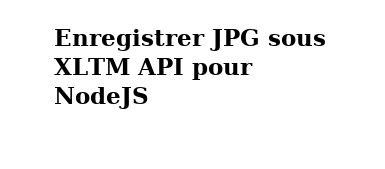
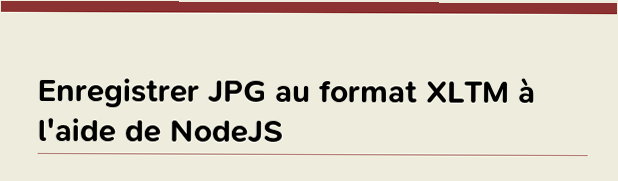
- Enregistrer JPG sous XLTM API pour NodeJS
+ Enregistrer JPG au format XLTM à l'aide de NodeJS

